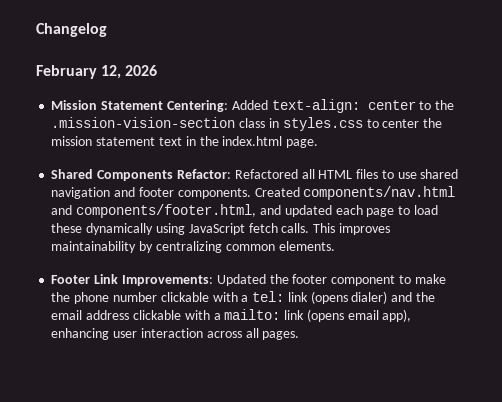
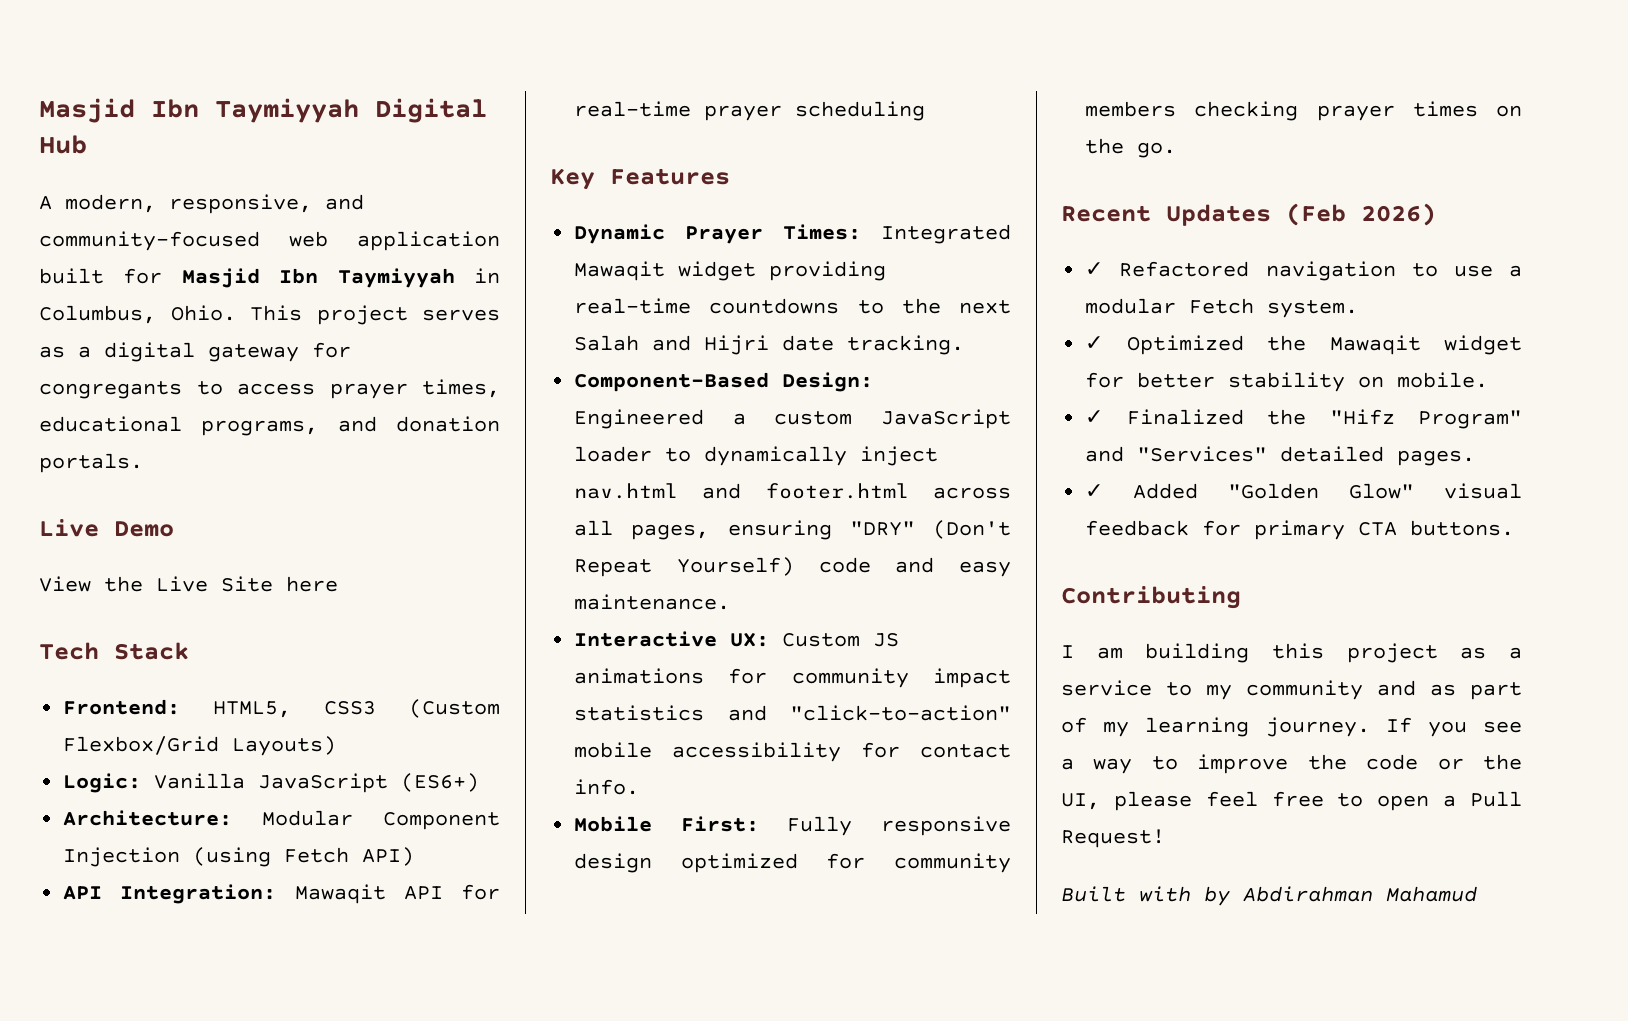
- Changelog
- February 12, 2026
- Mission Statement Centering: Added text-align: center to the .mission-vision-section class in styles.css to center the mission statement text in the index.html page.
- Shared Components Refactor: Refactored all HTML files to use shared navigation and footer components. Created components/nav.html and components/footer.html, and updated each page to load these dynamically using JavaScript fetch calls. This improves maintainability by centralizing common elements.
- Footer Link Improvements: Updated the footer component to make the phone number clickable with a tel: link (opens dialer) and the email address clickable with a mailto: link (opens email app), enhancing user interaction across all pages.
+ Masjid Ibn Taymiyyah Digital Hub
+ A modern, responsive, and community-focused web application built for Masjid Ibn Taymiyyah in Columbus, Ohio. This project serves as a digital gateway for congregants to access prayer times, educational programs, and donation portals.
+ Live Demo
+ View the Live Site here
+ Tech Stack
+ Frontend: HTML5, CSS3 (Custom Flexbox/Grid Layouts)
+ Logic: Vanilla JavaScript (ES6+)
+ Architecture: Modular Component Injection (using Fetch API)
+ API Integration: Mawaqit API for real-time prayer scheduling
+ Key Features
+ Dynamic Prayer Times: Integrated Mawaqit widget providing real-time countdowns to the next Salah and Hijri date tracking.
+ Component-Based Design: Engineered a custom JavaScript loader to dynamically inject nav.html and footer.html across all pages, ensuring "DRY" (Don't Repeat Yourself) code and easy maintenance.
+ Interactive UX: Custom JS animations for community impact statistics and "click-to-action" mobile accessibility for contact info.
+ Mobile First: Fully responsive design optimized for community members checking prayer times on the go.
+ Recent Updates (Feb 2026)
+ ✓ Refactored navigation to use a modular Fetch system.
+ ✓ Optimized the Mawaqit widget for better stability on mobile.
+ ✓ Finalized the "Hifz Program" and "Services" detailed pages.
+ ✓ Added "Golden Glow" visual feedback for primary CTA buttons.
+ Contributing
+ I am building this project as a service to my community and as part of my learning journey. If you see a way to improve the code or the UI, please feel free to open a Pull Request!
+ Built with by Abdirahman Mahamud

